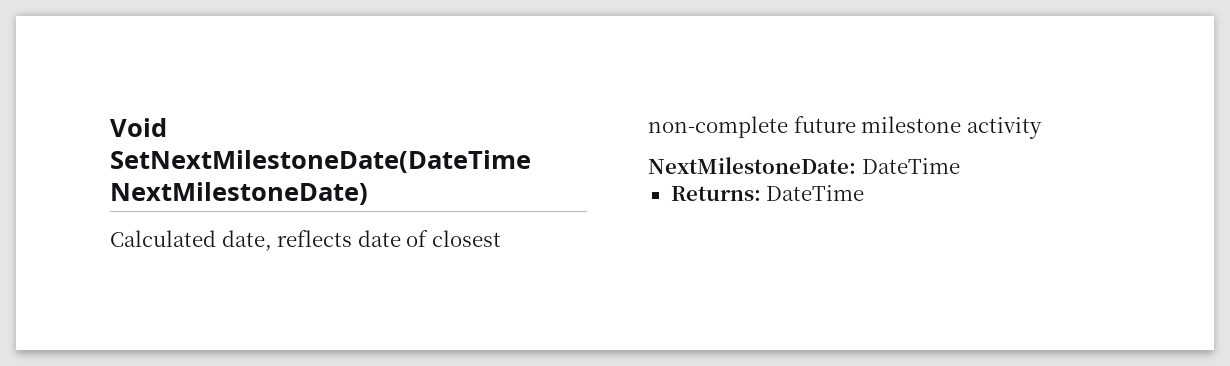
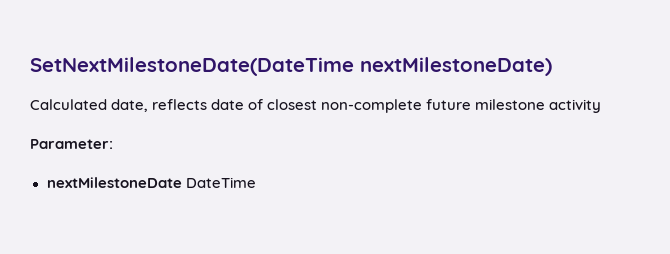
- Void SetNextMilestoneDate(DateTime NextMilestoneDate)
+ SetNextMilestoneDate(DateTime nextMilestoneDate)
- NextMilestoneDate: DateTime
- Returns: DateTime
+ Parameter:
+ nextMilestoneDate DateTime

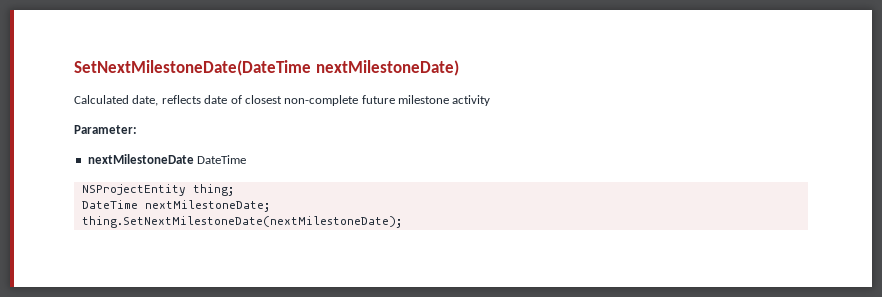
+ NSProjectEntity thing;
+ DateTime nextMilestoneDate;
+ thing.SetNextMilestoneDate(nextMilestoneDate);

